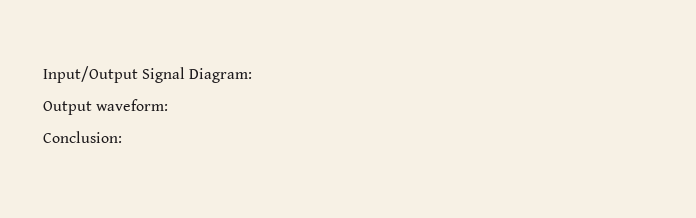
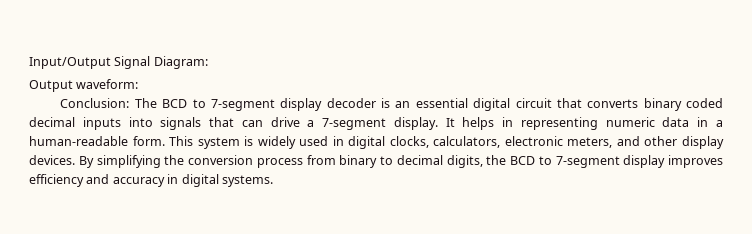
- Conclusion:
+ Conclusion: The BCD to 7-segment display decoder is an essential digital circuit that converts binary coded decimal inputs into signals that can drive a 7-segment display. It helps in representing numeric data in a human-readable form. This system is widely used in digital clocks, calculators, electronic meters, and other display devices. By simplifying the conversion process from binary to decimal digits, the BCD to 7-segment display improves efficiency and accuracy in digital systems.

